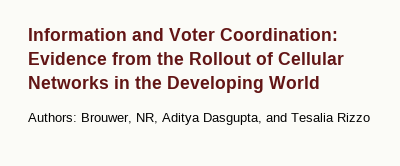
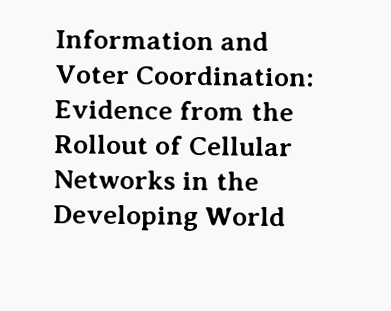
- Authors: Brouwer, NR, Aditya Dasgupta, and Tesalia Rizzo

